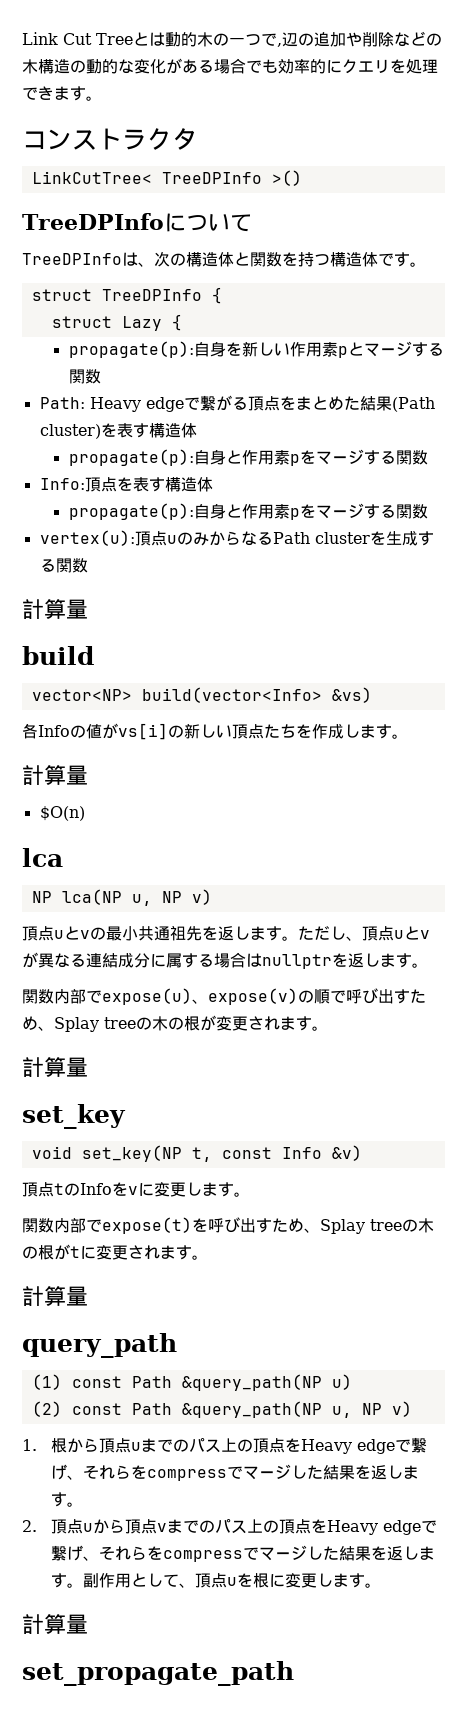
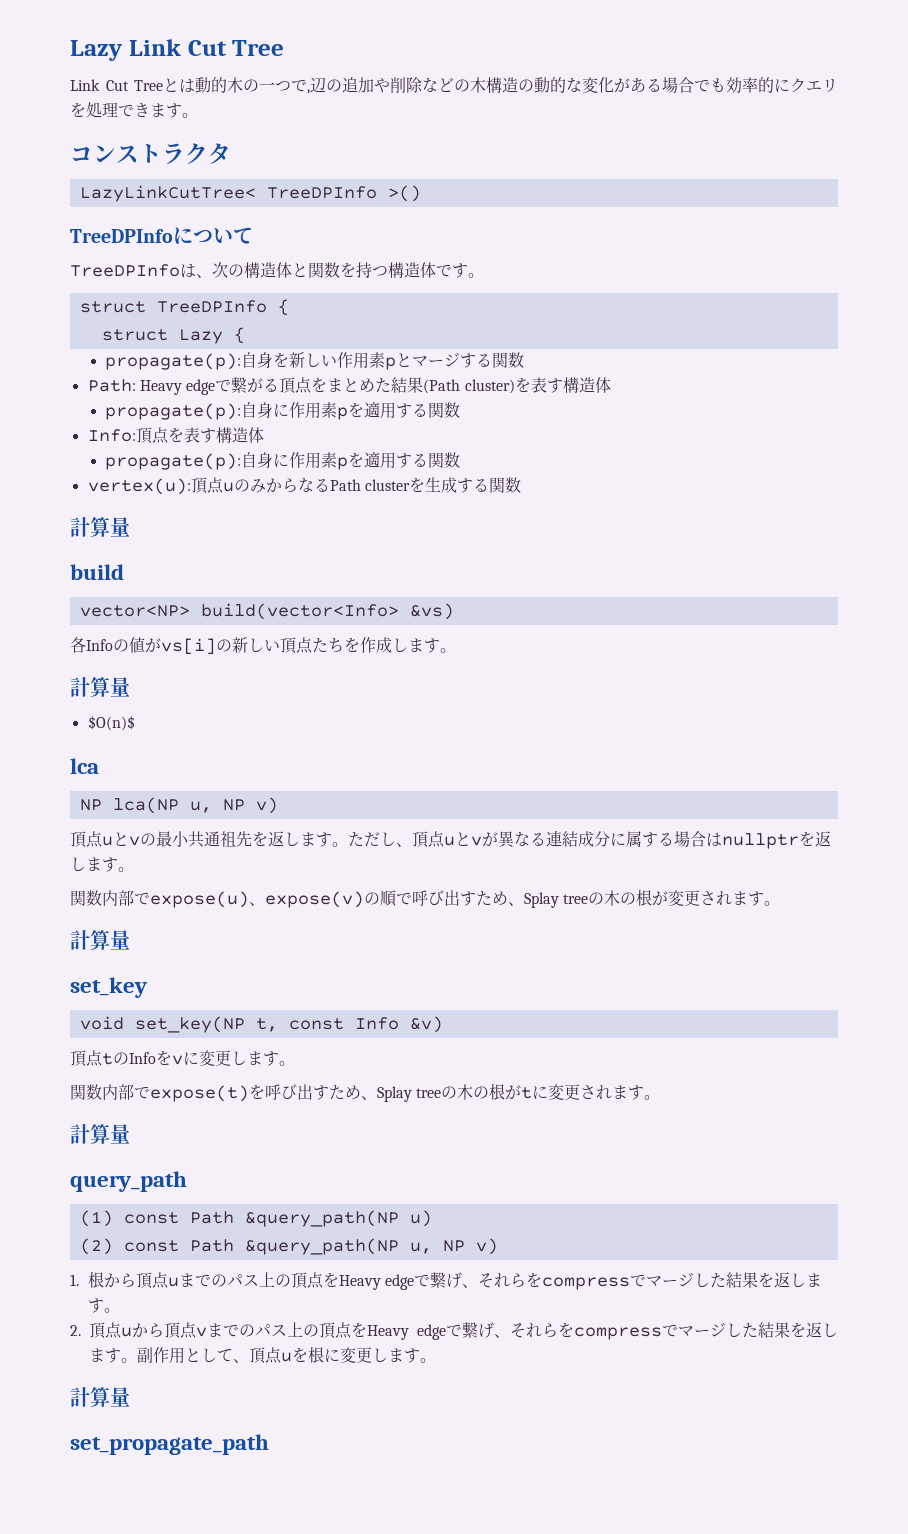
+ Lazy Link Cut Tree
- LinkCutTree< TreeDPInfo >()
+ LazyLinkCutTree< TreeDPInfo >()
  Path: Heavy edgeで繋がる頂点をまとめた結果(Path cluster)を表す構造体
- propagate(p):自身と作用素pをマージする関数
+ propagate(p):自身に作用素pを適用する関数
  Info:頂点を表す構造体
- propagate(p):自身と作用素pをマージする関数
+ propagate(p):自身に作用素pを適用する関数
- $O(n)
+ $O(n)$

